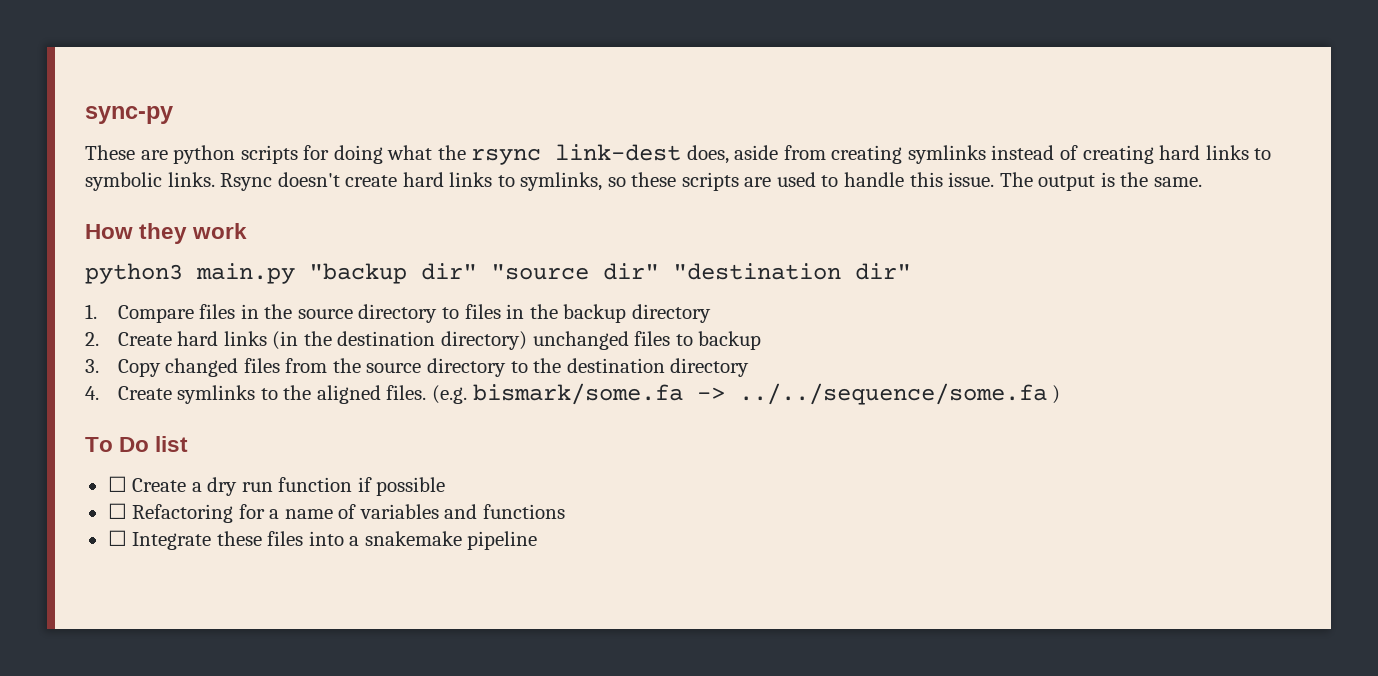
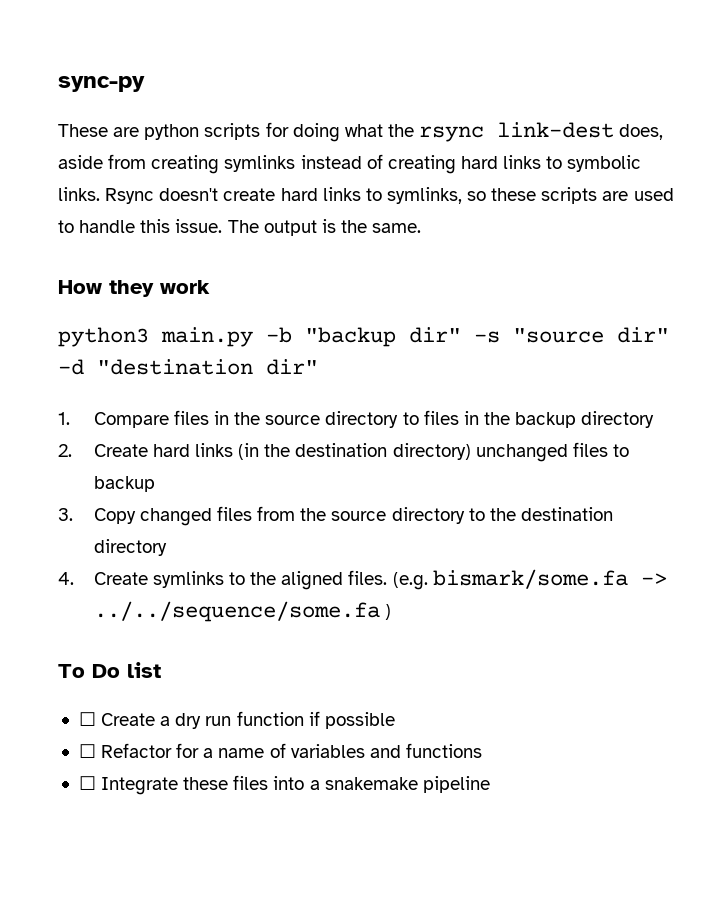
- python3 main.py "backup dir" "source dir" "destination dir"
+ python3 main.py -b "backup dir" -s "source dir" -d "destination dir"
- ☐ Refactoring for a name of variables and functions
+ ☐ Refactor for a name of variables and functions

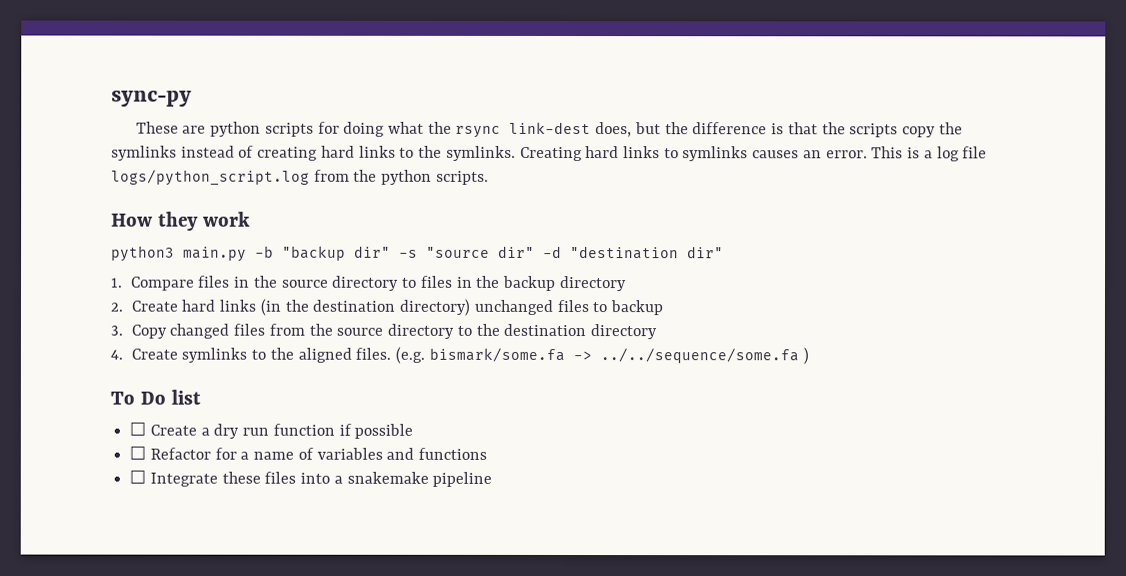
- These are python scripts for doing what the rsync link-dest does, aside from creating symlinks instead of creating hard links to symbolic links. Rsync doesn't create hard links to symlinks, so these scripts are used to handle this issue. The output is the same.
+ These are python scripts for doing what the rsync link-dest does, but the difference is that the scripts copy the symlinks instead of creating hard links to the symlinks. Creating hard links to symlinks causes an error. This is a log file logs/python_script.log from the python scripts.

